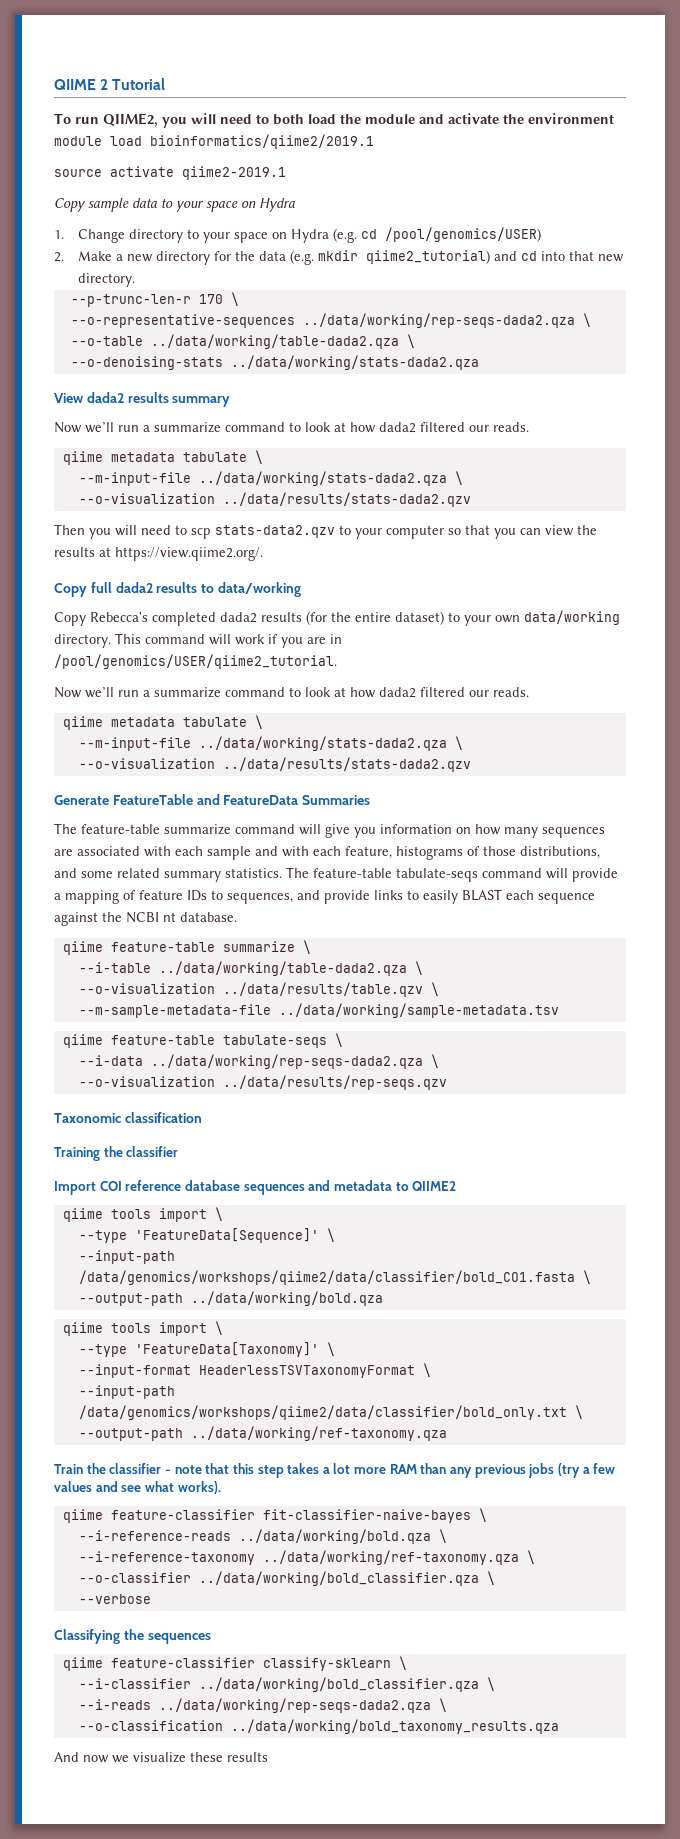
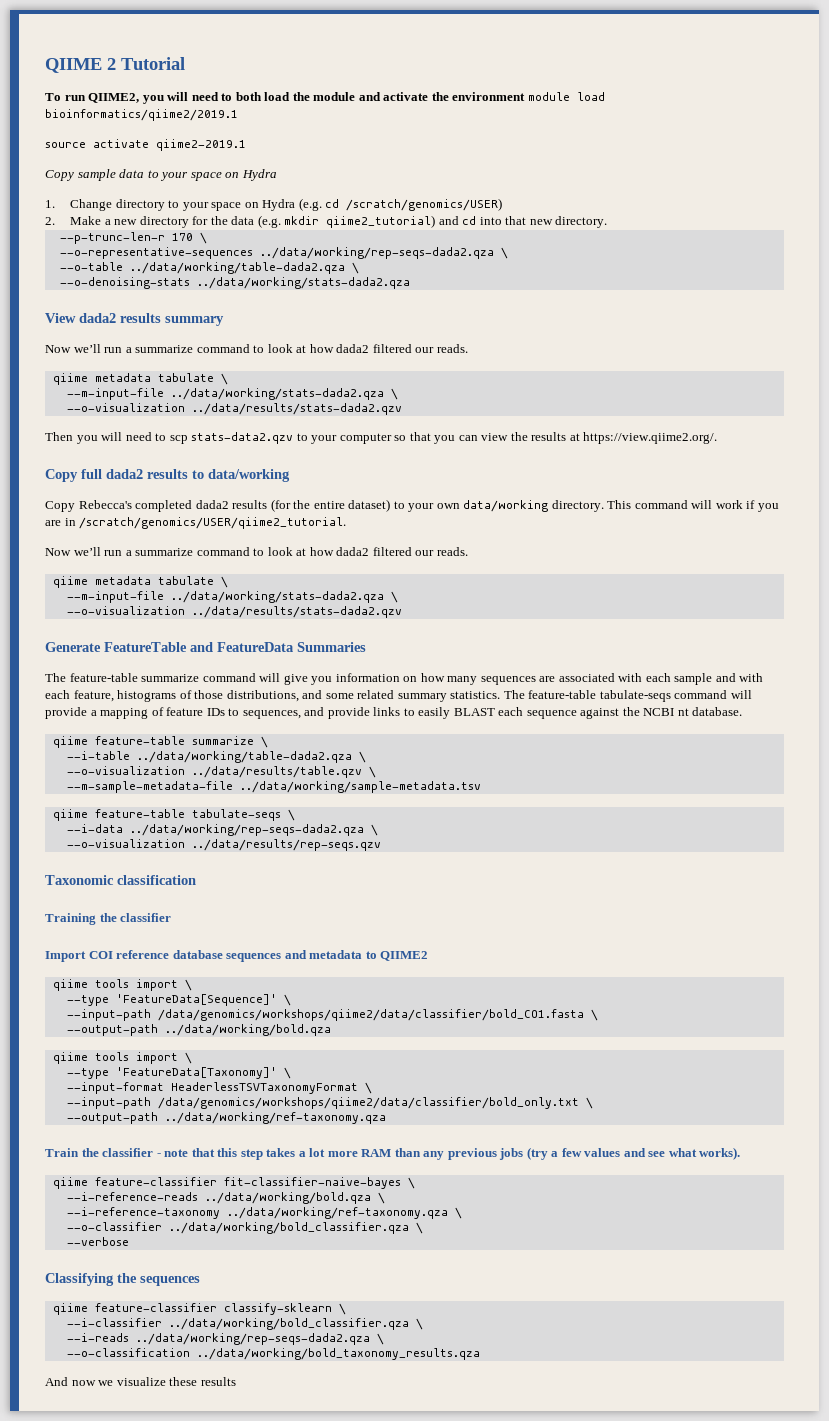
- 1. Change directory to your space on Hydra (e.g. cd /pool/genomics/USER)
+ 1. Change directory to your space on Hydra (e.g. cd /scratch/genomics/USER)
- This command will work if you are in /pool/genomics/USER/qiime2_tutorial.
+ This command will work if you are in /scratch/genomics/USER/qiime2_tutorial.

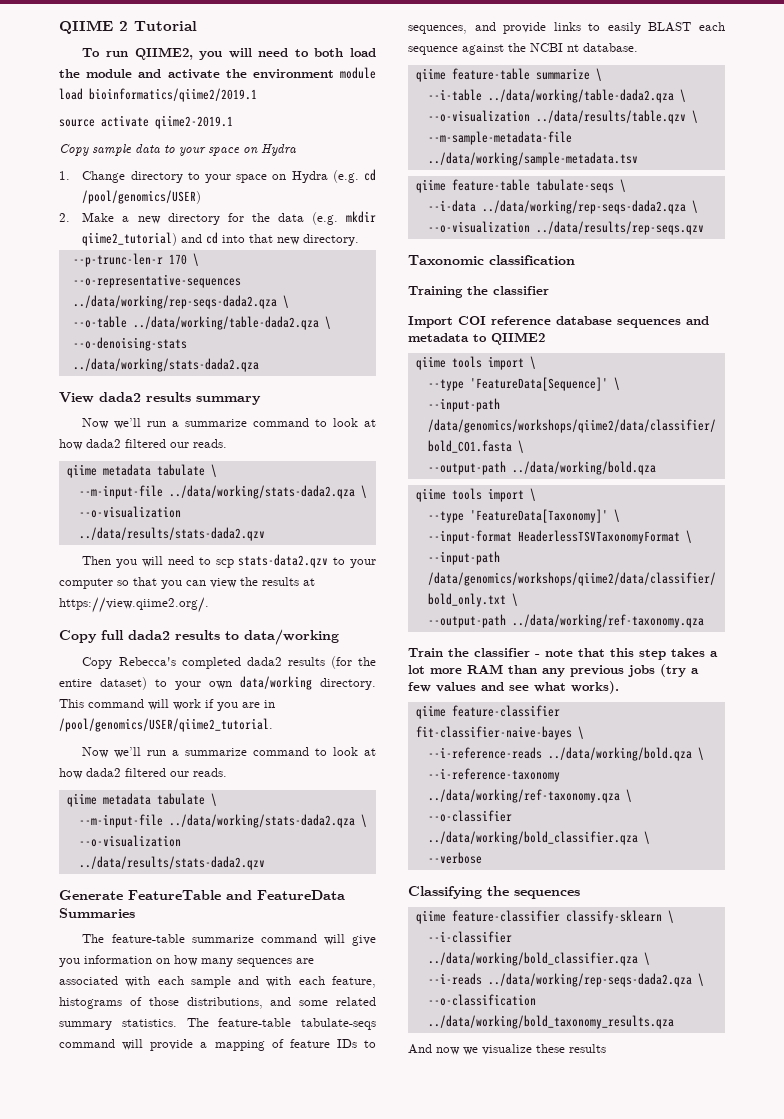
- 1. Change directory to your space on Hydra (e.g. cd /scratch/genomics/USER)
+ 1. Change directory to your space on Hydra (e.g. cd /pool/genomics/USER)
- This command will work if you are in /scratch/genomics/USER/qiime2_tutorial.
+ This command will work if you are in /pool/genomics/USER/qiime2_tutorial.

